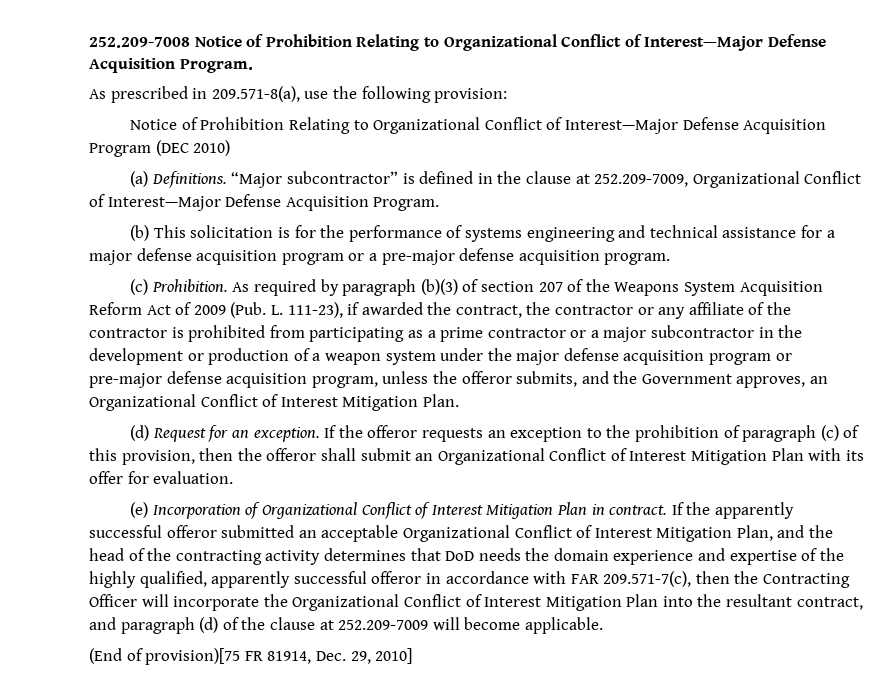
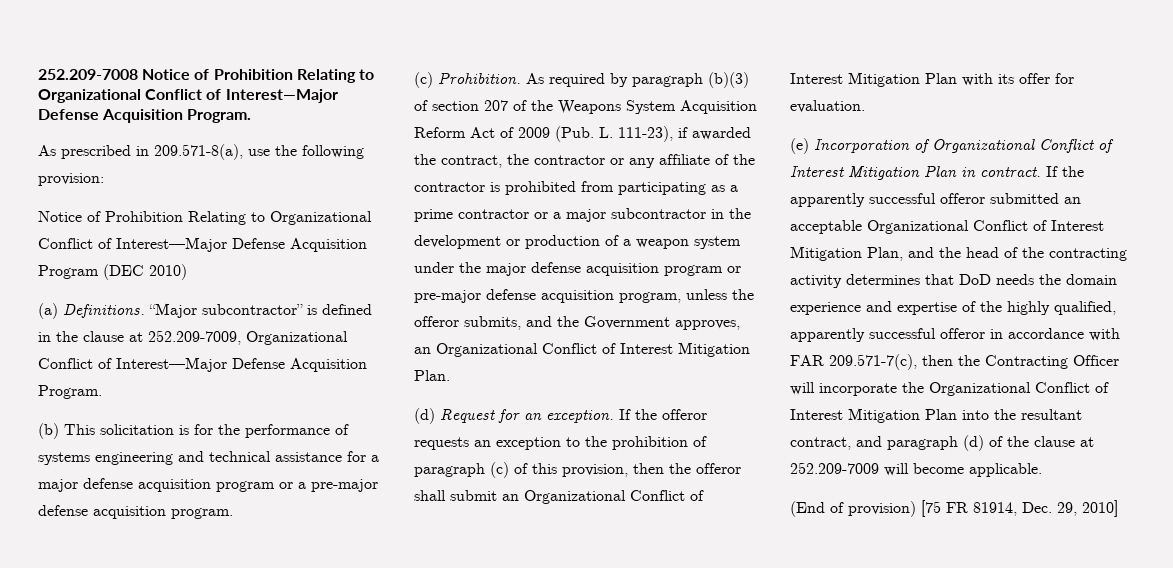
- (End of provision)[75 FR 81914, Dec. 29, 2010]
+ (End of provision) [75 FR 81914, Dec. 29, 2010]

